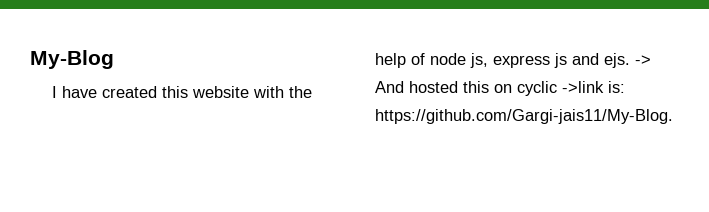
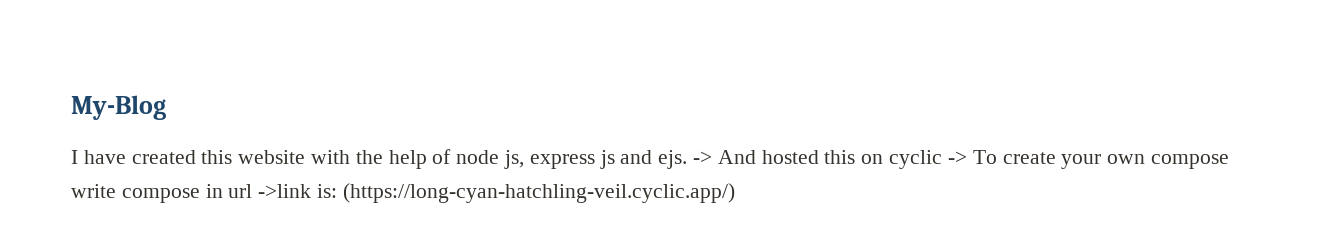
- -> And hosted this on cyclic ->link is: https://github.com/Gargi-jais11/My-Blog.
+ -> And hosted this on cyclic -> To create your own compose write compose in url ->link is: (https://long-cyan-hatchling-veil.cyclic.app/)

